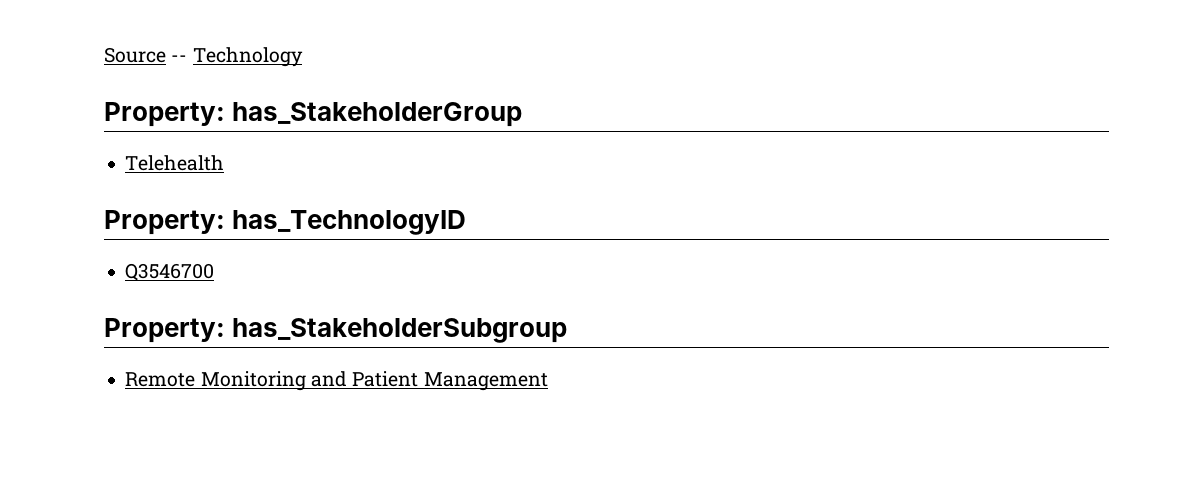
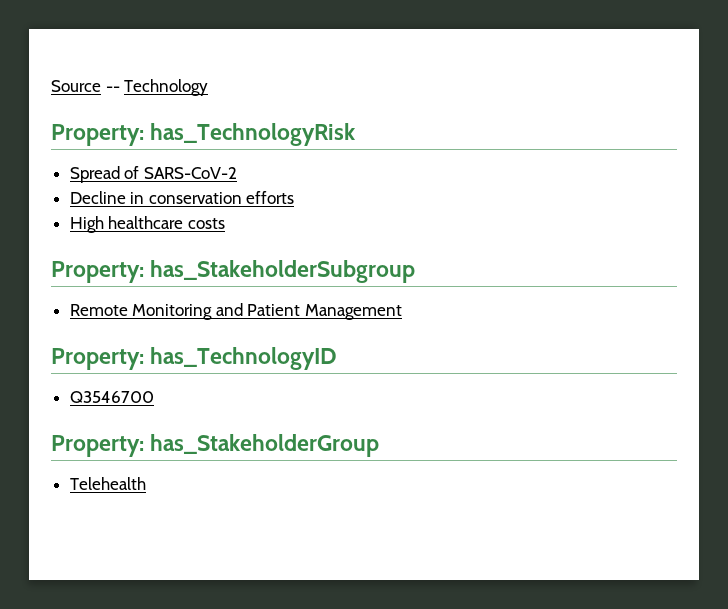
- Property: has_StakeholderGroup
- Telehealth
- Property: has_TechnologyID
- Q3546700
+ Property: has_TechnologyRisk
+ Spread of SARS-CoV-2
+ Decline in conservation efforts
+ High healthcare costs
+ Property: has_TechnologyID
+ Q3546700
+ Property: has_StakeholderGroup
+ Telehealth

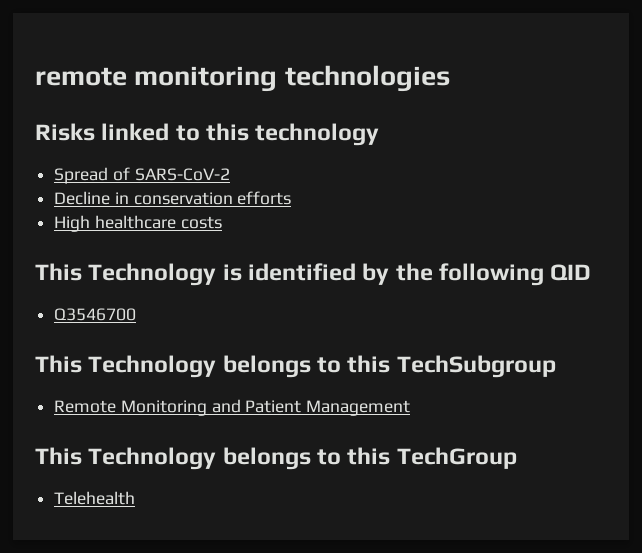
- Source -- Technology
- Property: has_TechnologyRisk
+ remote monitoring technologies
+ Risks linked to this technology
- Property: has_StakeholderSubgroup
+ This Technology is identified by the following QID
+ Q3546700
+ This Technology belongs to this TechSubgroup
- Property: has_TechnologyID
- Q3546700
- Property: has_StakeholderGroup
+ This Technology belongs to this TechGroup

